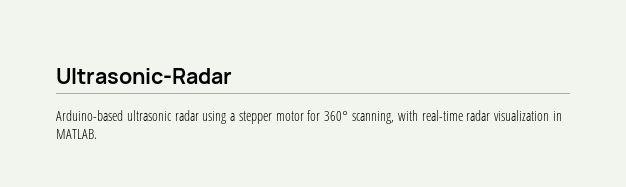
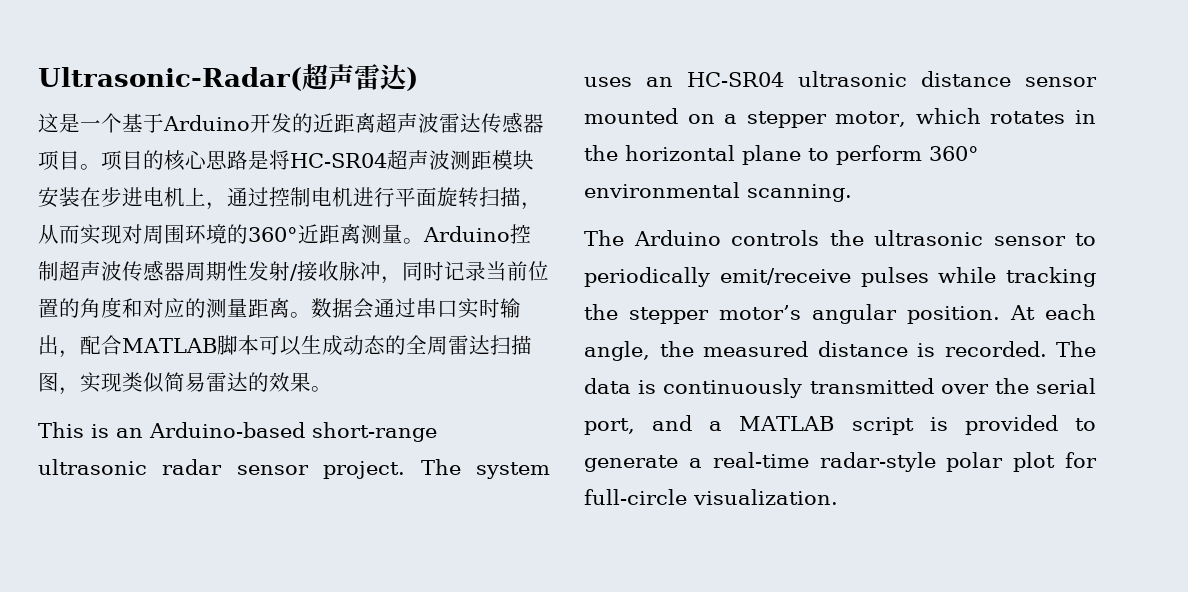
- Ultrasonic-Radar
- Arduino-based ultrasonic radar using a stepper motor for 360° scanning, with real-time radar visualization in MATLAB.
+ Ultrasonic-Radar(超声雷达)
+ 这是一个基于Arduino开发的近距离超声波雷达传感器项目。项目的核心思路是将HC-SR04超声波测距模块安装在步进电机上，通过控制电机进行平面旋转扫描，从而实现对周围环境的360°近距离测量。Arduino控制超声波传感器周期性发射/接收脉冲，同时记录当前位置的角度和对应的测量距离。数据会通过串口实时输出，配合MATLAB脚本可以生成动态的全周雷达扫描图，实现类似简易雷达的效果。
+ This is an Arduino-based short-range ultrasonic radar sensor project. The system uses an HC-SR04 ultrasonic distance sensor mounted on a stepper motor, which rotates in the horizontal plane to perform 360° environmental scanning.
+ The Arduino controls the ultrasonic sensor to periodically emit/receive pulses while tracking the stepper motor’s angular position. At each angle, the measured distance is recorded. The data is continuously transmitted over the serial port, and a MATLAB script is provided to generate a real-time radar-style polar plot for full-circle visualization.

